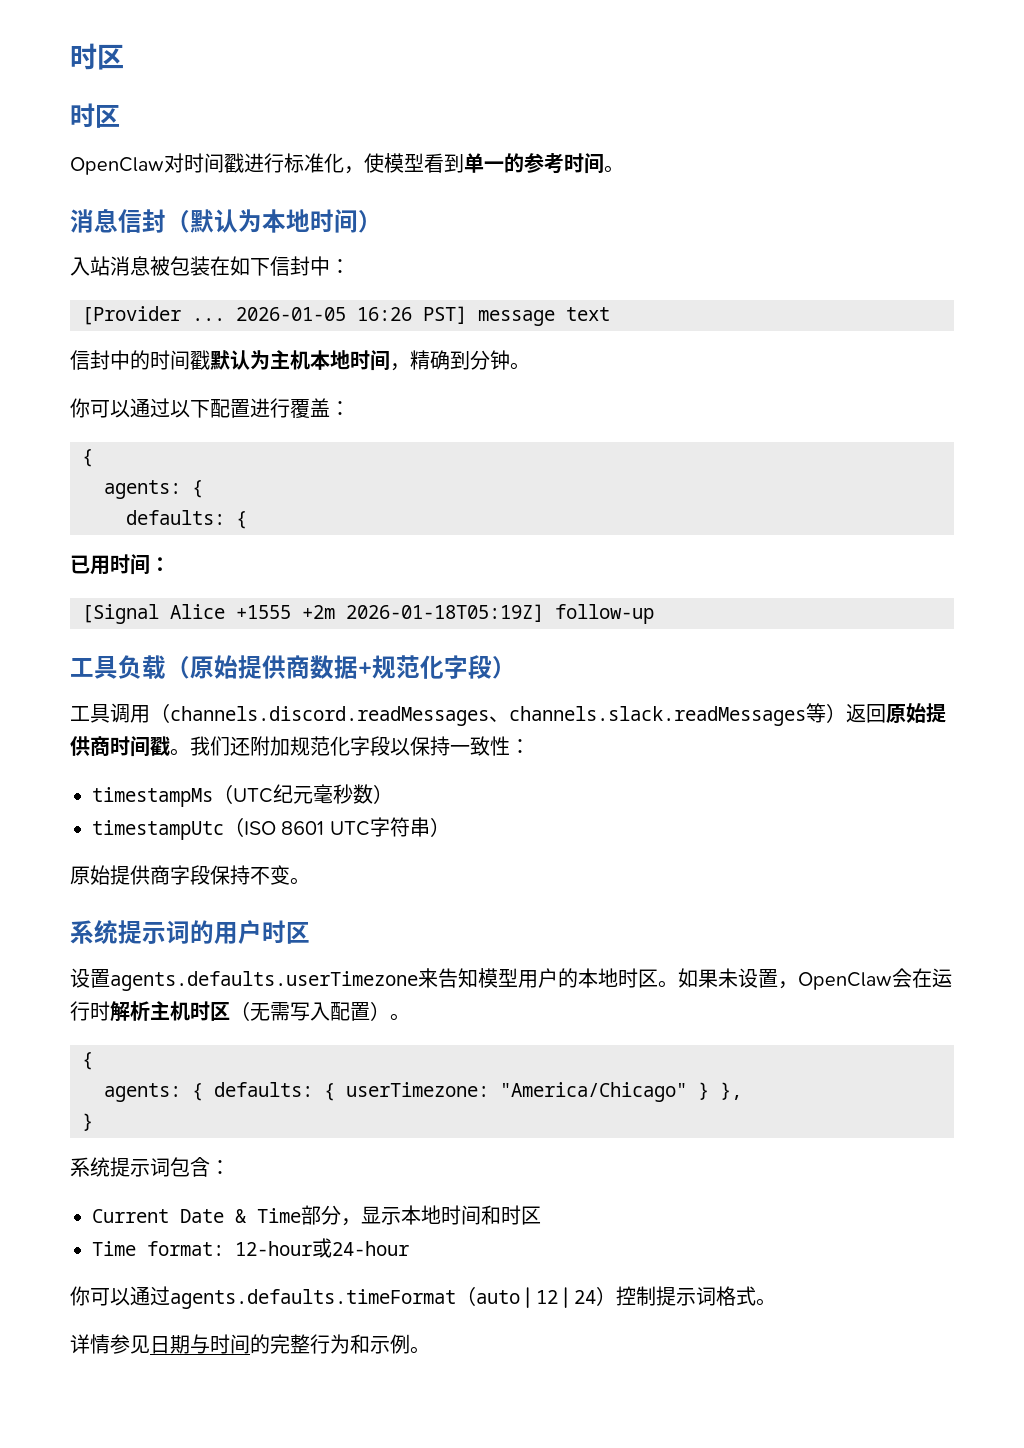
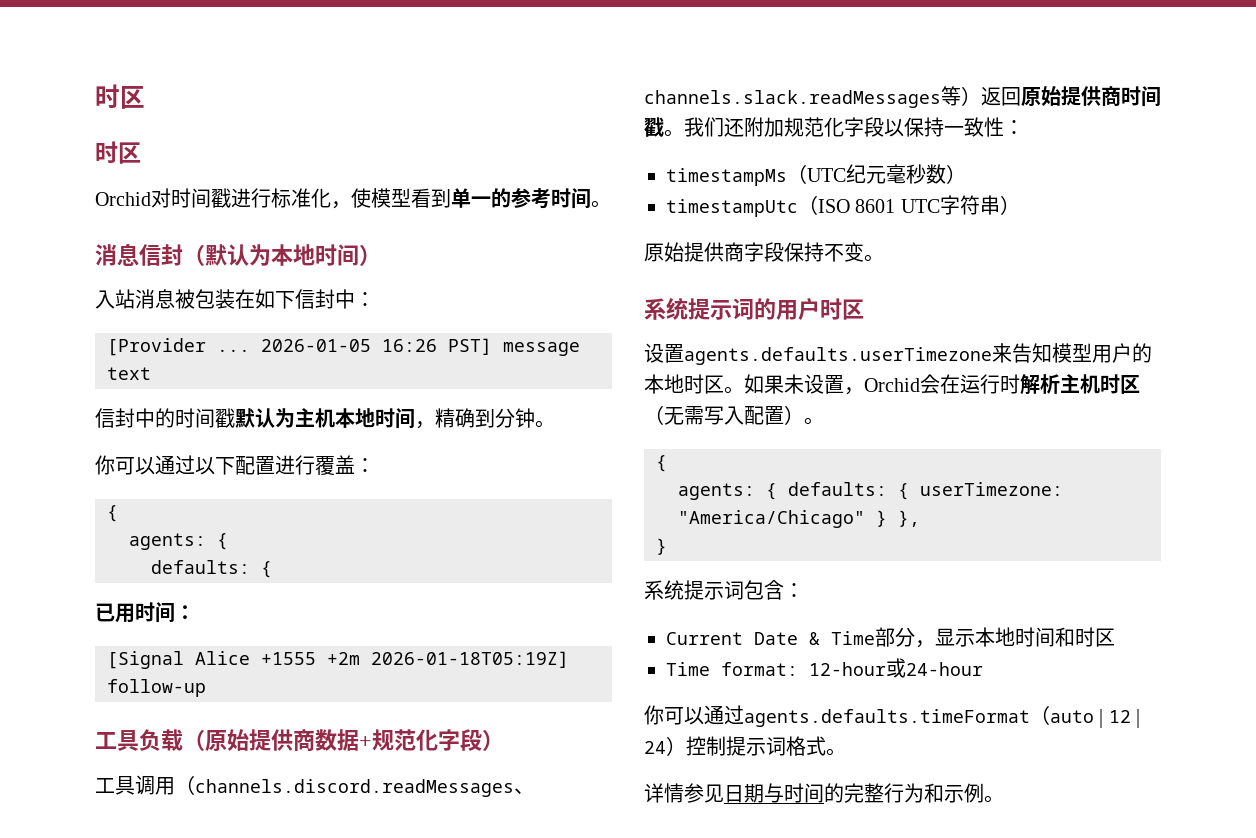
- OpenClaw对时间戳进行标准化，使模型看到单一的参考时间。
+ Orchid对时间戳进行标准化，使模型看到单一的参考时间。
- 如果未设置，OpenClaw会在运行时解析主机时区（无需写入配置）。
+ 如果未设置，Orchid会在运行时解析主机时区（无需写入配置）。

